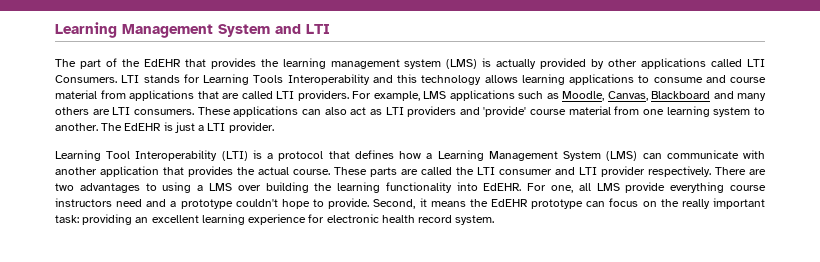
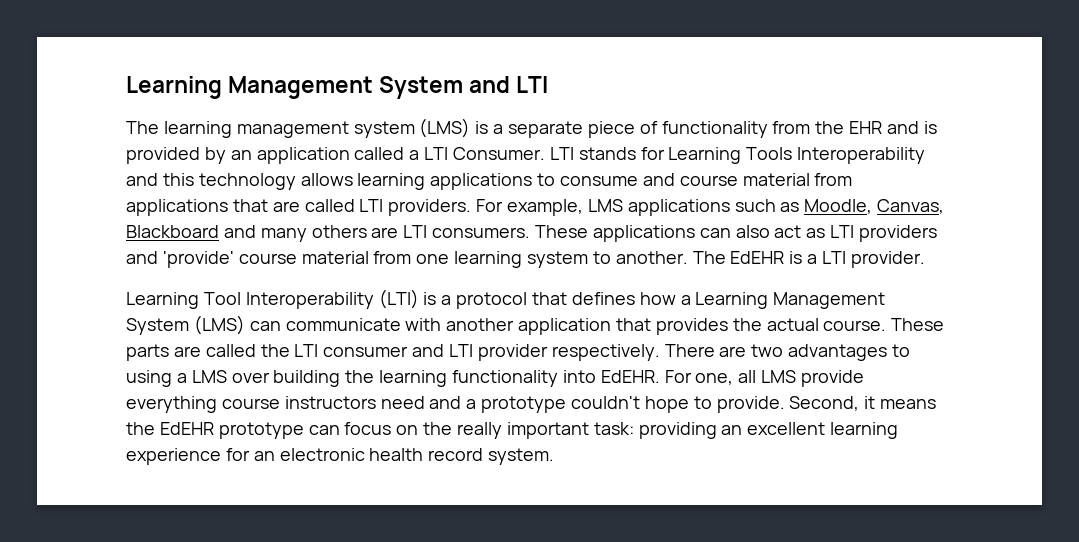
- The part of the EdEHR that provides the learning management system (LMS) is actually provided by other applications called LTI Consumers.
+ The learning management system (LMS) is a separate piece of functionality from the EHR and is provided by an application called a LTI Consumer.
- The EdEHR is just a LTI provider.
+ The EdEHR is a LTI provider.
- Second, it means the EdEHR prototype can focus on the really important task: providing an excellent learning experience for electronic health record system.
+ Second, it means the EdEHR prototype can focus on the really important task: providing an excellent learning experience for an electronic health record system.

